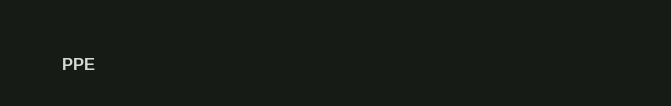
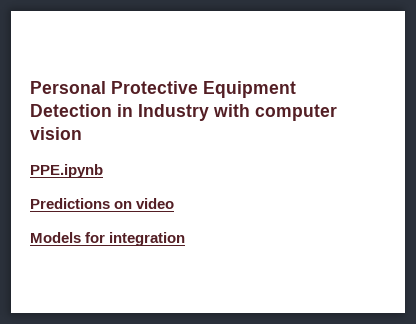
- PPE
+ Personal Protective Equipment Detection in Industry with computer vision
+ PPE.ipynb
+ Predictions on video
+ Models for integration

